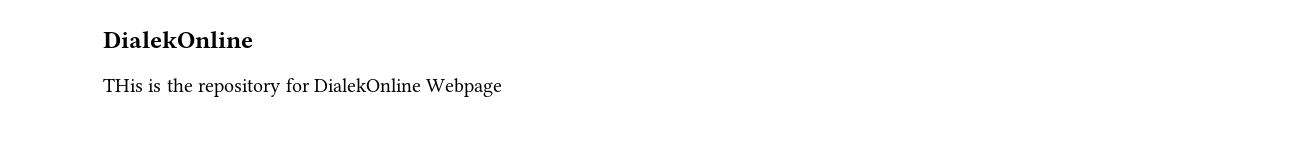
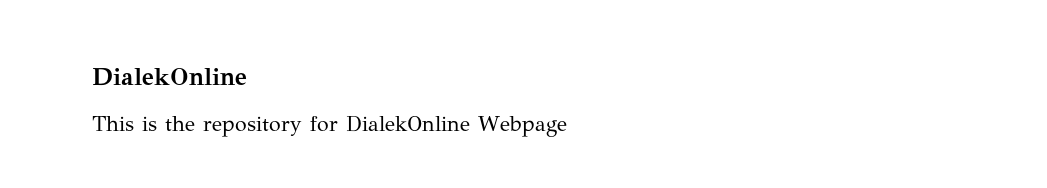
- THis is the repository for DialekOnline Webpage
+ This is the repository for DialekOnline Webpage

